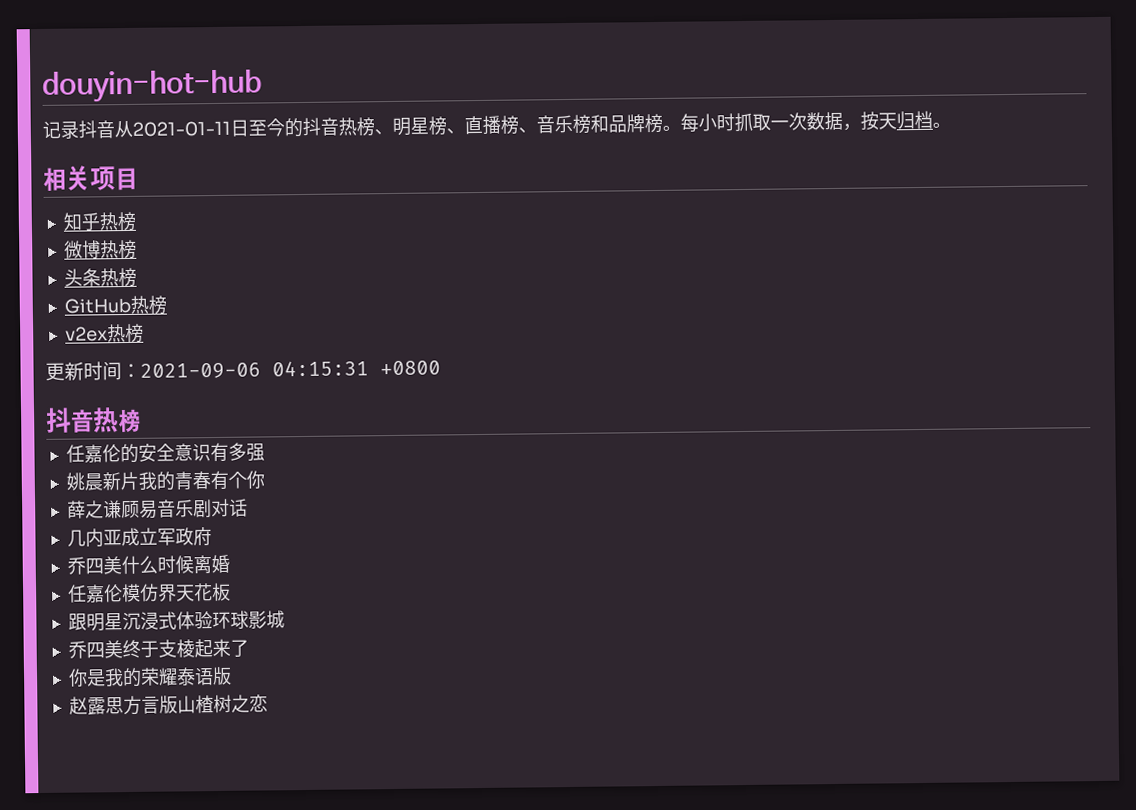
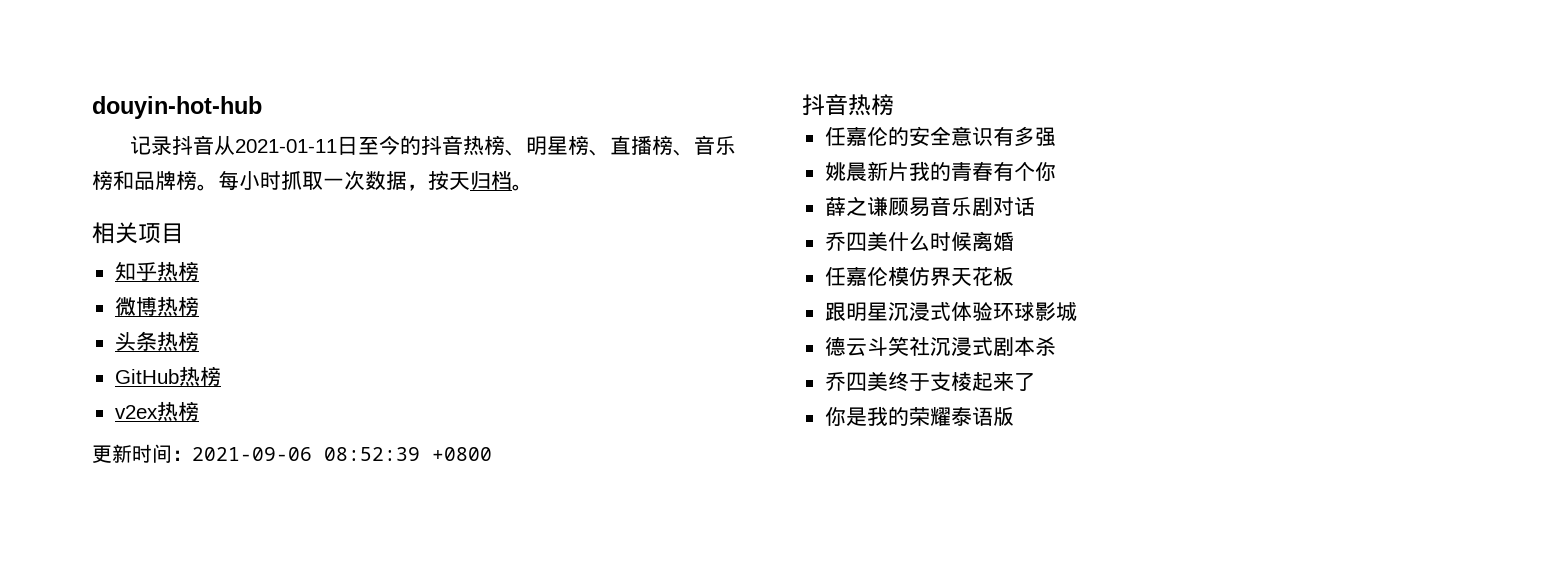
- 更新时间：2021-09-06 04:15:31 +0800
+ 更新时间：2021-09-06 08:52:39 +0800
- 几内亚成立军政府
+ 德云斗笑社沉浸式剧本杀
- 赵露思方言版山楂树之恋

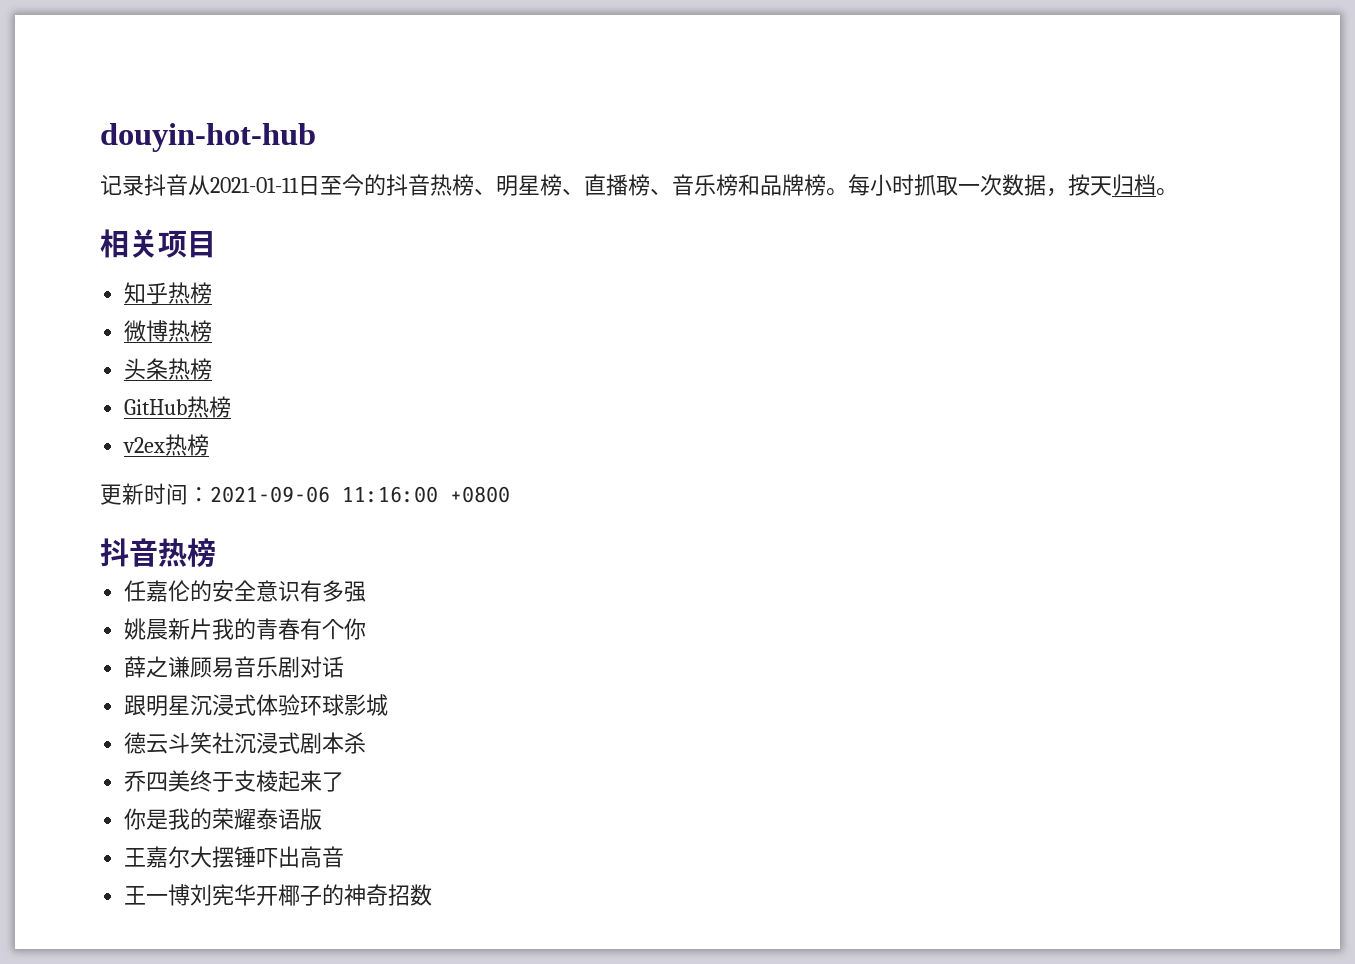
- 更新时间：2021-09-06 08:52:39 +0800
+ 更新时间：2021-09-06 11:16:00 +0800
- 乔四美什么时候离婚
- 任嘉伦模仿界天花板
+ 王嘉尔大摆锤吓出高音
+ 王一博刘宪华开椰子的神奇招数

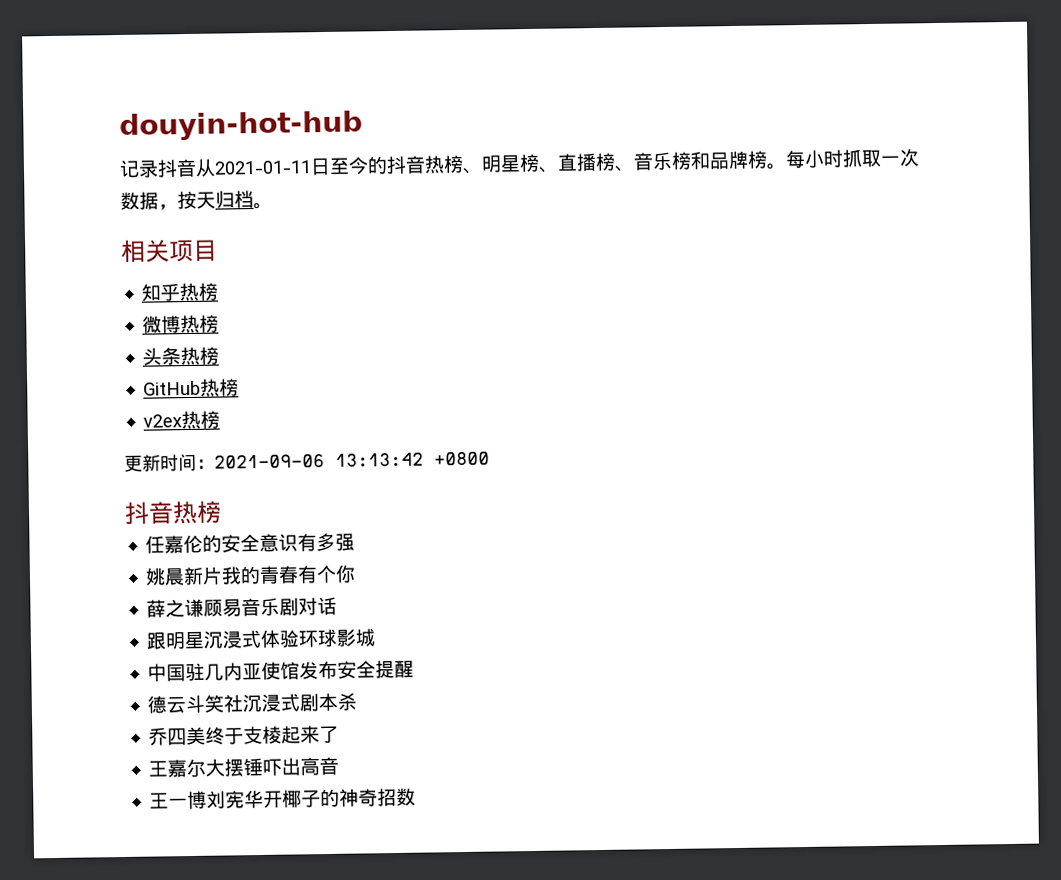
- 更新时间：2021-09-06 11:16:00 +0800
+ 更新时间：2021-09-06 13:13:42 +0800
+ 中国驻几内亚使馆发布安全提醒
- 你是我的荣耀泰语版

